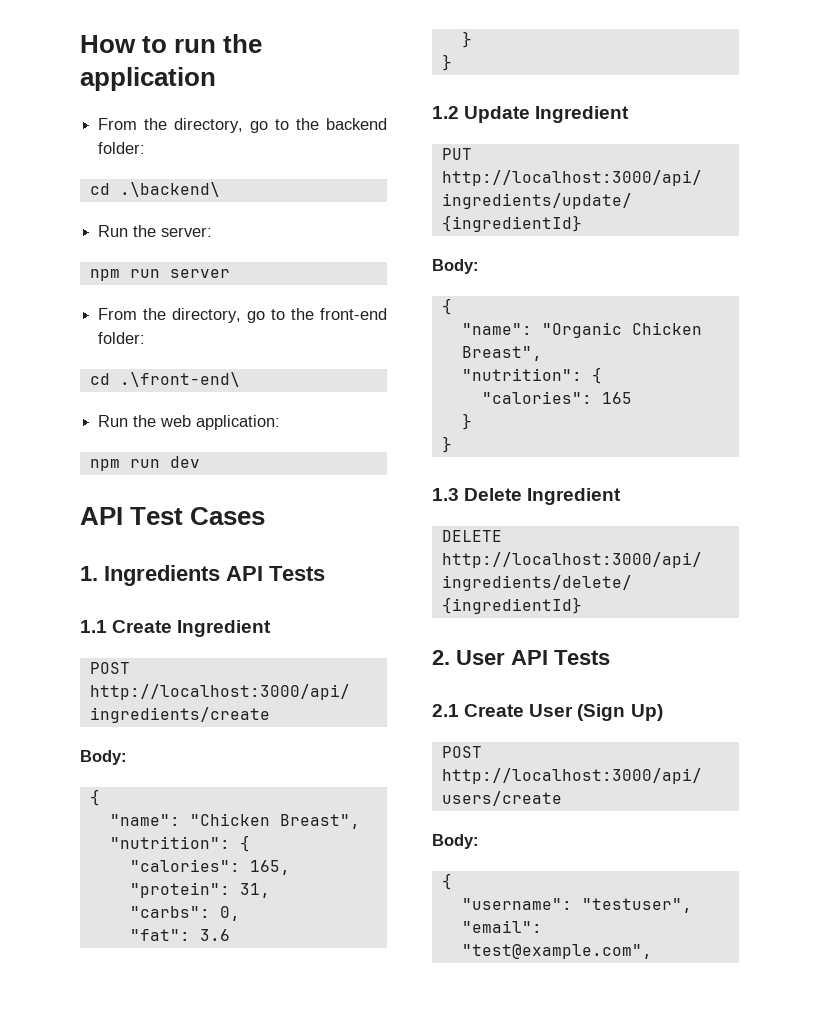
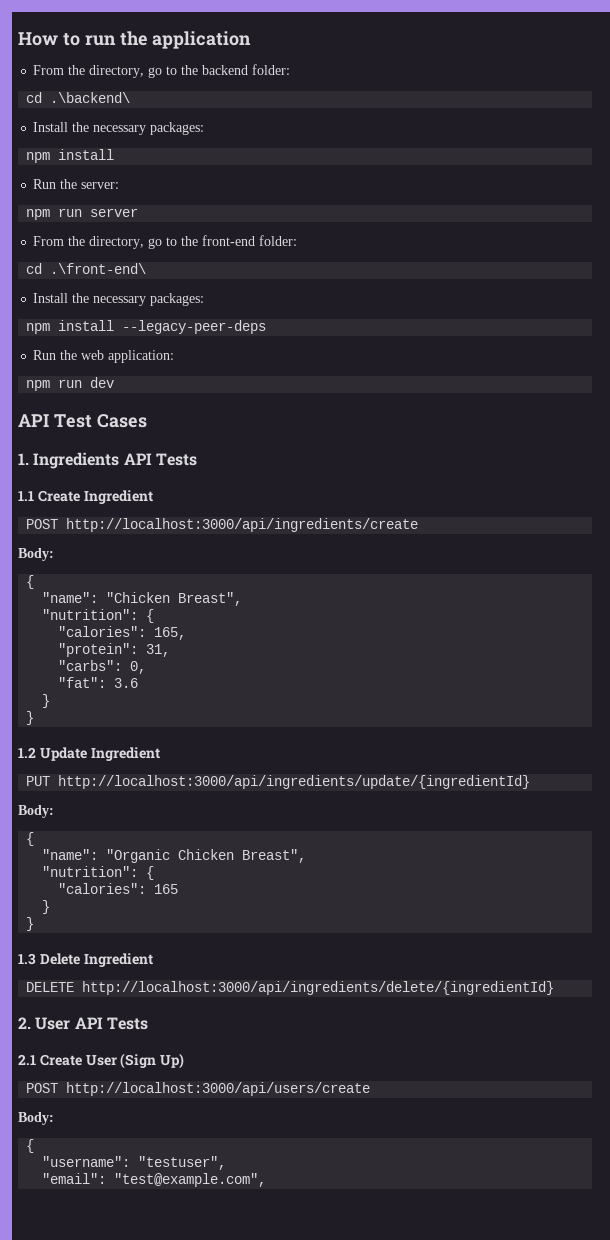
  cd .\backend\
+ Install the necessary packages:
+ npm install
  cd .\front-end\
+ Install the necessary packages:
+ npm install --legacy-peer-deps

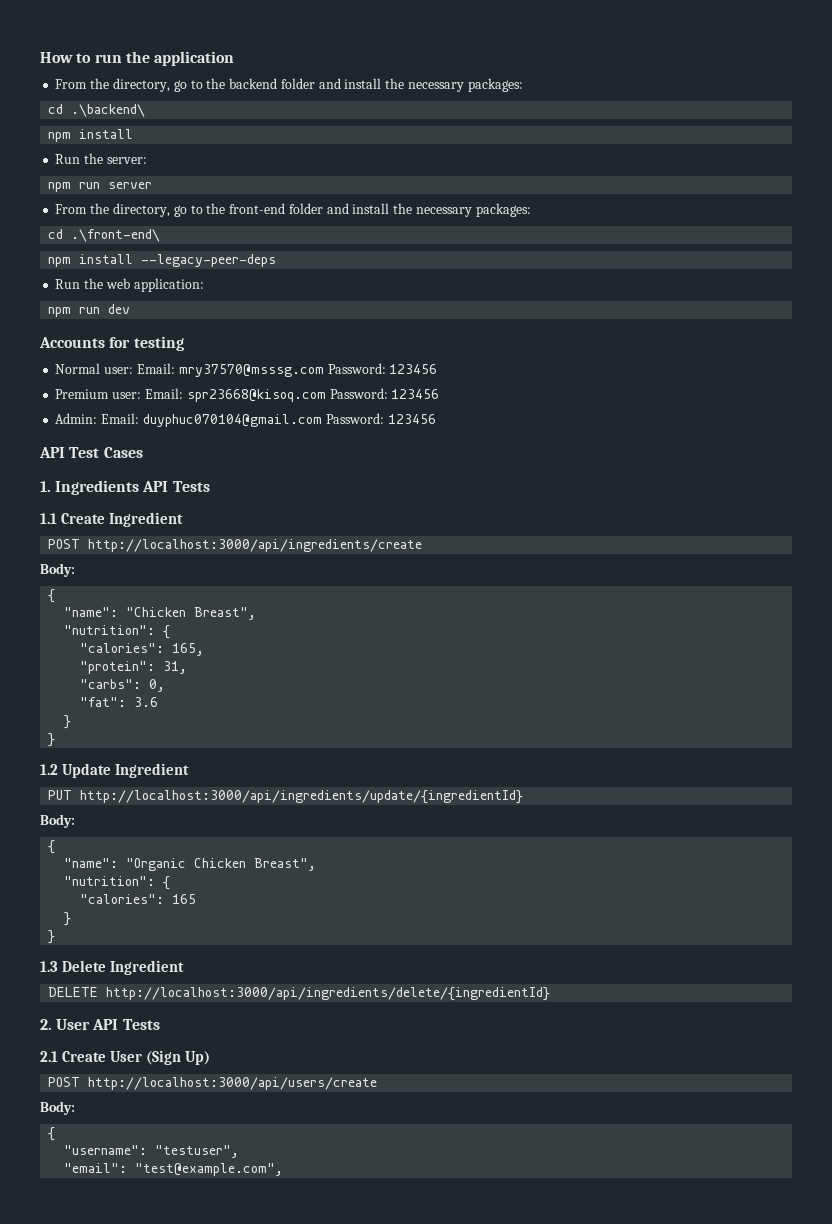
- From the directory, go to the backend folder:
+ From the directory, go to the backend folder and install the necessary packages:
  cd .\backend\
- Install the necessary packages:
- From the directory, go to the front-end folder:
+ From the directory, go to the front-end folder and install the necessary packages:
  cd .\front-end\
- Install the necessary packages:
+ Accounts for testing
+ Normal user: Email: mry37570@msssg.com Password: 123456
+ Premium user: Email: spr23668@kisoq.com Password: 123456
+ Admin: Email: duyphuc070104@gmail.com Password: 123456

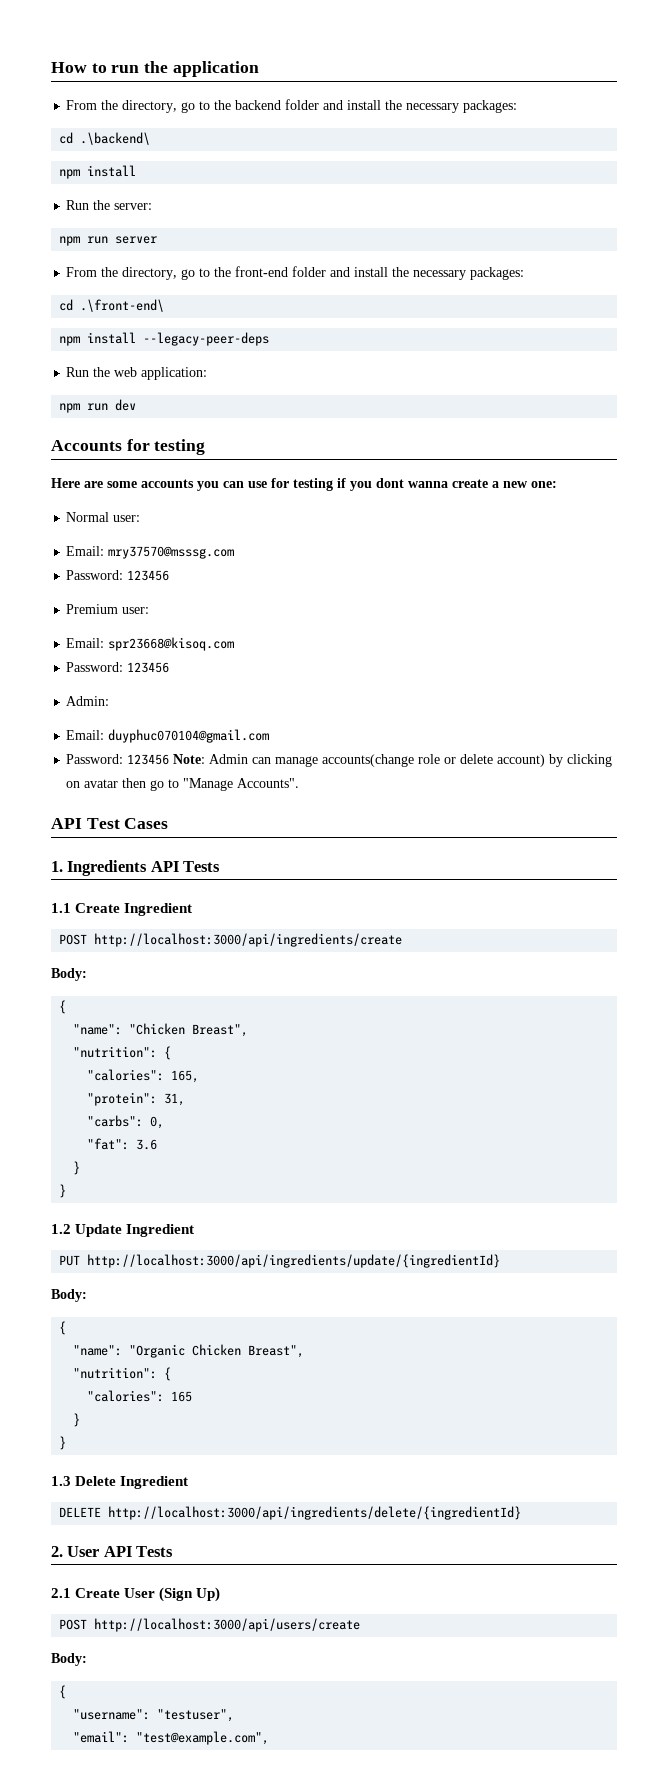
+ Here are some accounts you can use for testing if you dont wanna create a new one:
- Normal user: Email: mry37570@msssg.com Password: 123456
+ Normal user:
+ Email: mry37570@msssg.com
+ Password: 123456
- Premium user: Email: spr23668@kisoq.com Password: 123456
+ Premium user:
+ Email: spr23668@kisoq.com
+ Password: 123456
- Admin: Email: duyphuc070104@gmail.com Password: 123456
+ Admin:
+ Email: duyphuc070104@gmail.com
+ Password: 123456 Note: Admin can manage accounts(change role or delete account) by clicking on avatar then go to "Manage Accounts".

